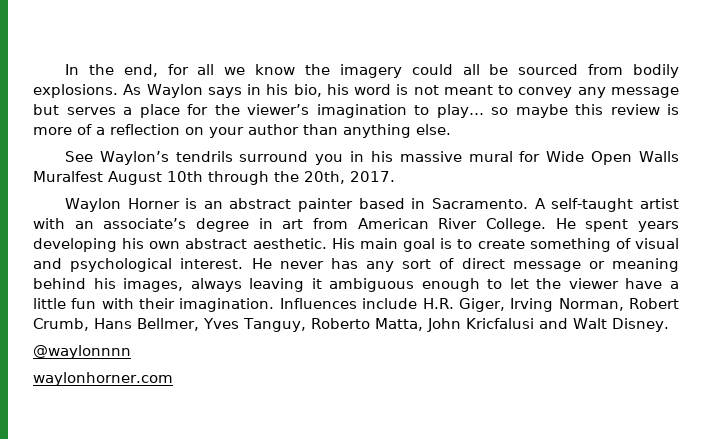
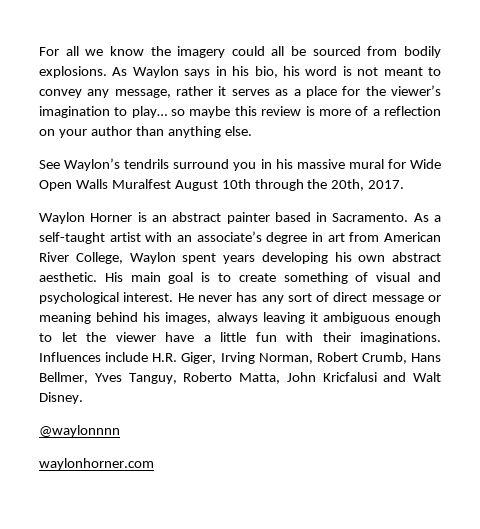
- In the end, for all we know the imagery could all be sourced from bodily explosions.
+ For all we know the imagery could all be sourced from bodily explosions.
- As Waylon says in his bio, his word is not meant to convey any message but serves a place for the viewer’s imagination to play… so maybe this review is more of a reflection on your author than anything else.
+ As Waylon says in his bio, his word is not meant to convey any message, rather it serves as a place for the viewer’s imagination to play… so maybe this review is more of a reflection on your author than anything else.
- A self-taught artist with an associate’s degree in art from American River College. He spent years developing his own abstract aesthetic.
+ As a self-taught artist with an associate’s degree in art from American River College, Waylon spent years developing his own abstract aesthetic.
- He never has any sort of direct message or meaning behind his images, always leaving it ambiguous enough to let the viewer have a little fun with their imagination.
+ He never has any sort of direct message or meaning behind his images, always leaving it ambiguous enough to let the viewer have a little fun with their imaginations.

